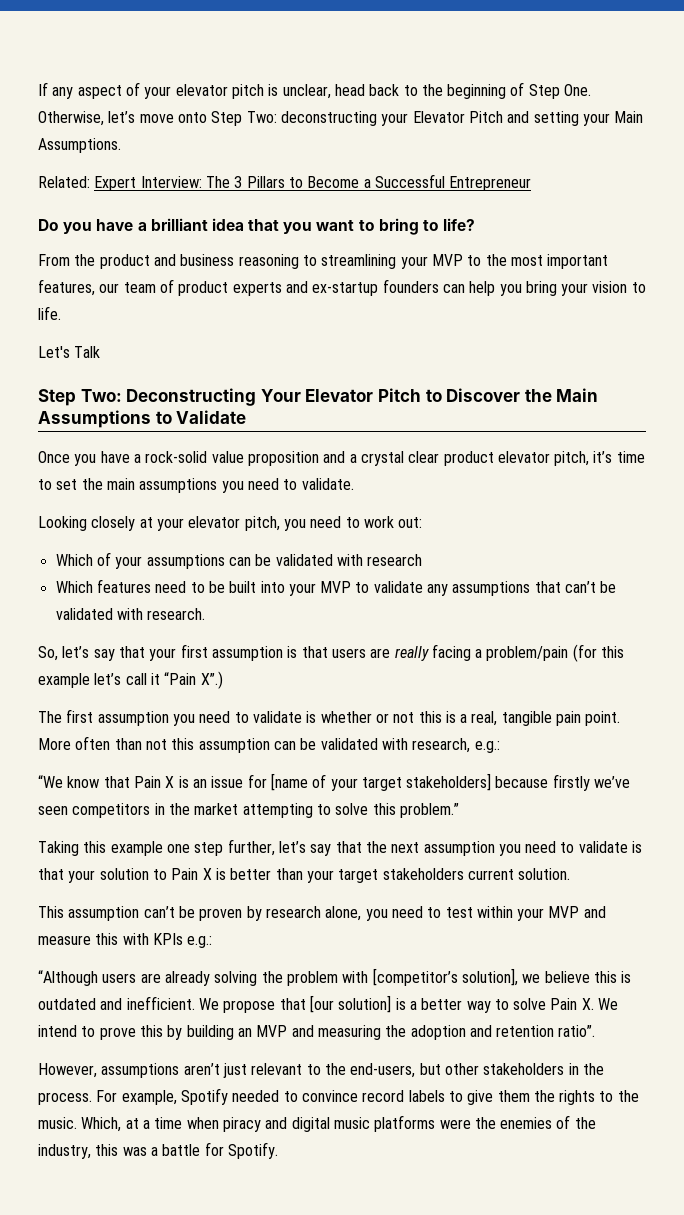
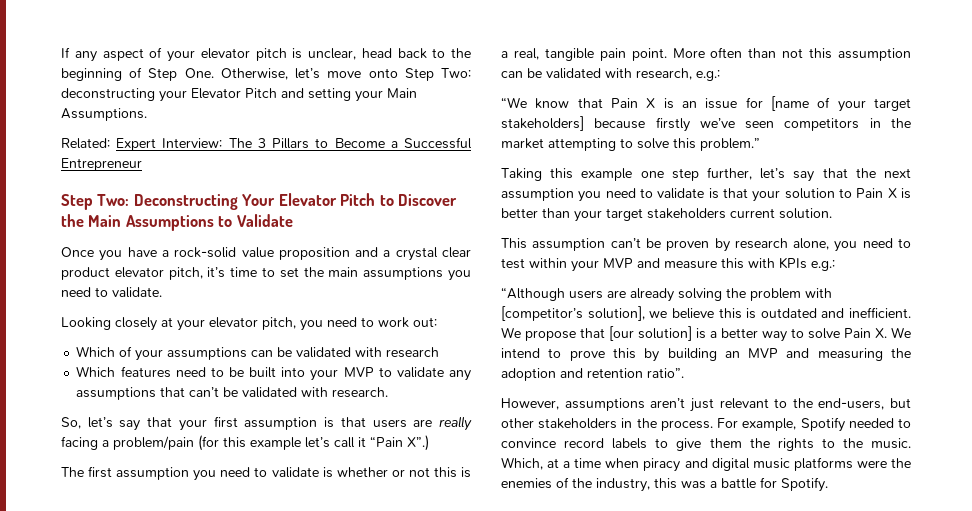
- Do you have a brilliant idea that you want to bring to life?
- From the product and business reasoning to streamlining your MVP to the most important features, our team of product experts and ex-startup founders can help you bring your vision to life.
- Let's Talk

